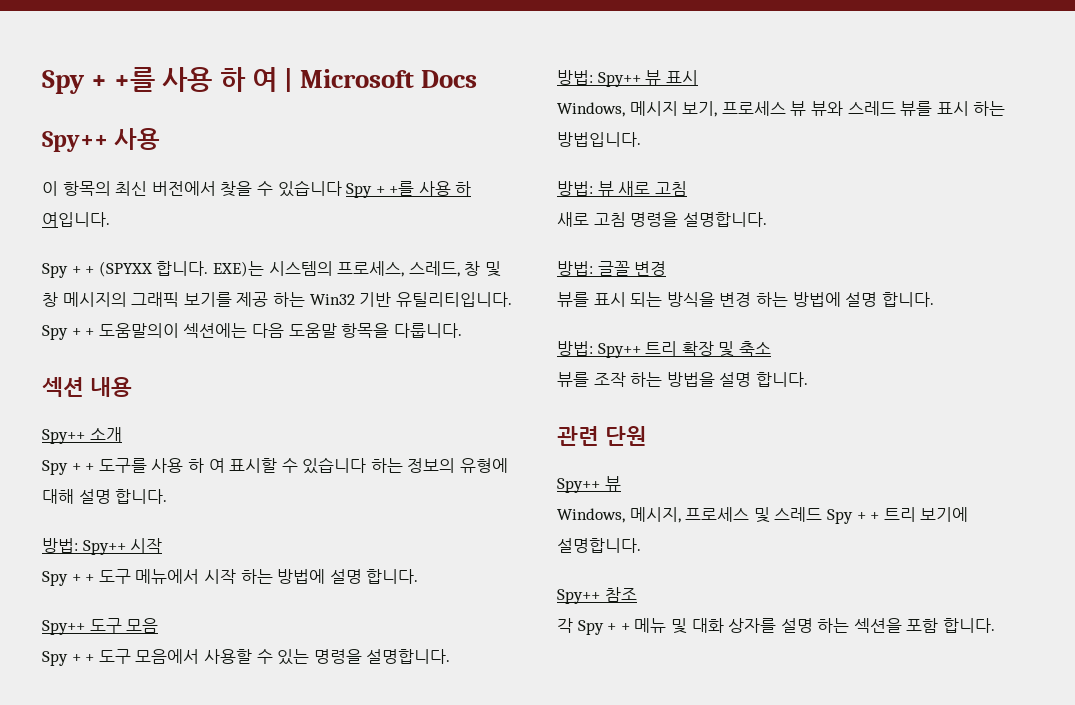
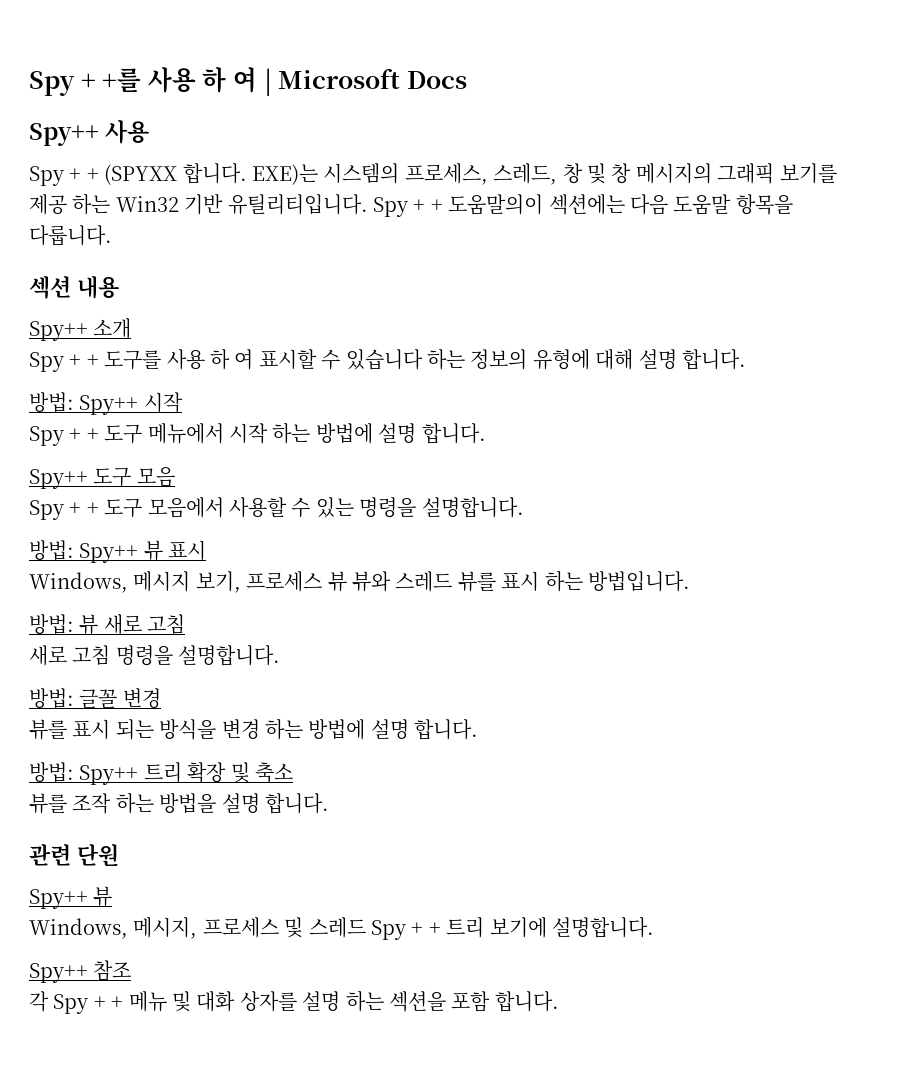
- 이 항목의 최신 버전에서 찾을 수 있습니다 Spy + +를 사용 하 여입니다.

